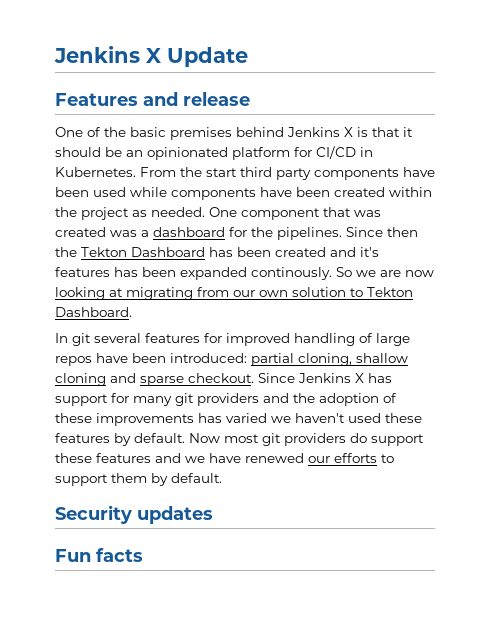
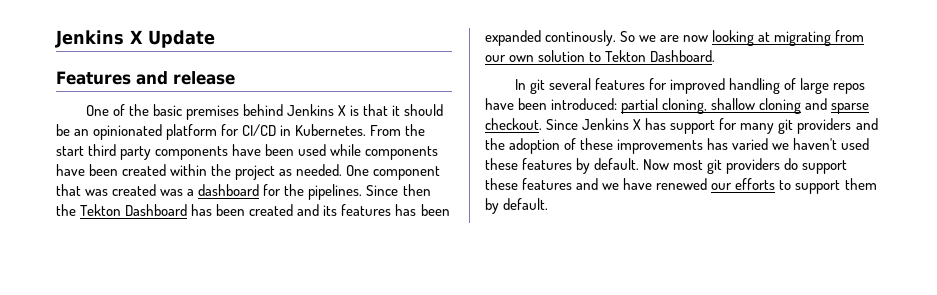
- Since then the Tekton Dashboard has been created and it's features has been expanded continously.
+ Since then the Tekton Dashboard has been created and its features has been expanded continously.
- Security updates
- Fun facts

